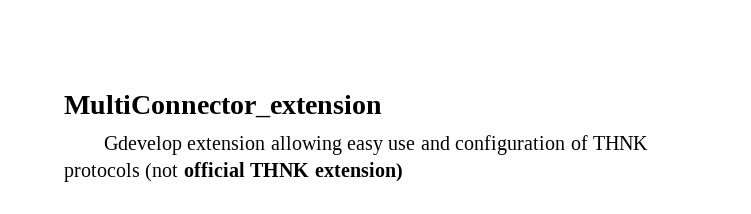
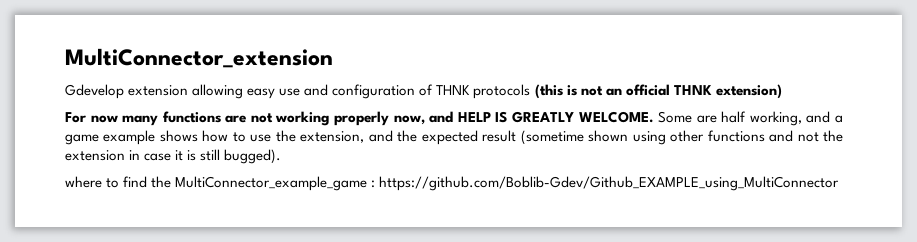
- Gdevelop extension allowing easy use and configuration of THNK protocols (not official THNK extension)
+ Gdevelop extension allowing easy use and configuration of THNK protocols (this is not an official THNK extension)
+ For now many functions are not working properly now, and HELP IS GREATLY WELCOME. Some are half working, and a game example shows how to use the extension, and the expected result (sometime shown using other functions and not the extension in case it is still bugged).
+ where to find the MultiConnector_example_game : https://github.com/Boblib-Gdev/Github_EXAMPLE_using_MultiConnector

